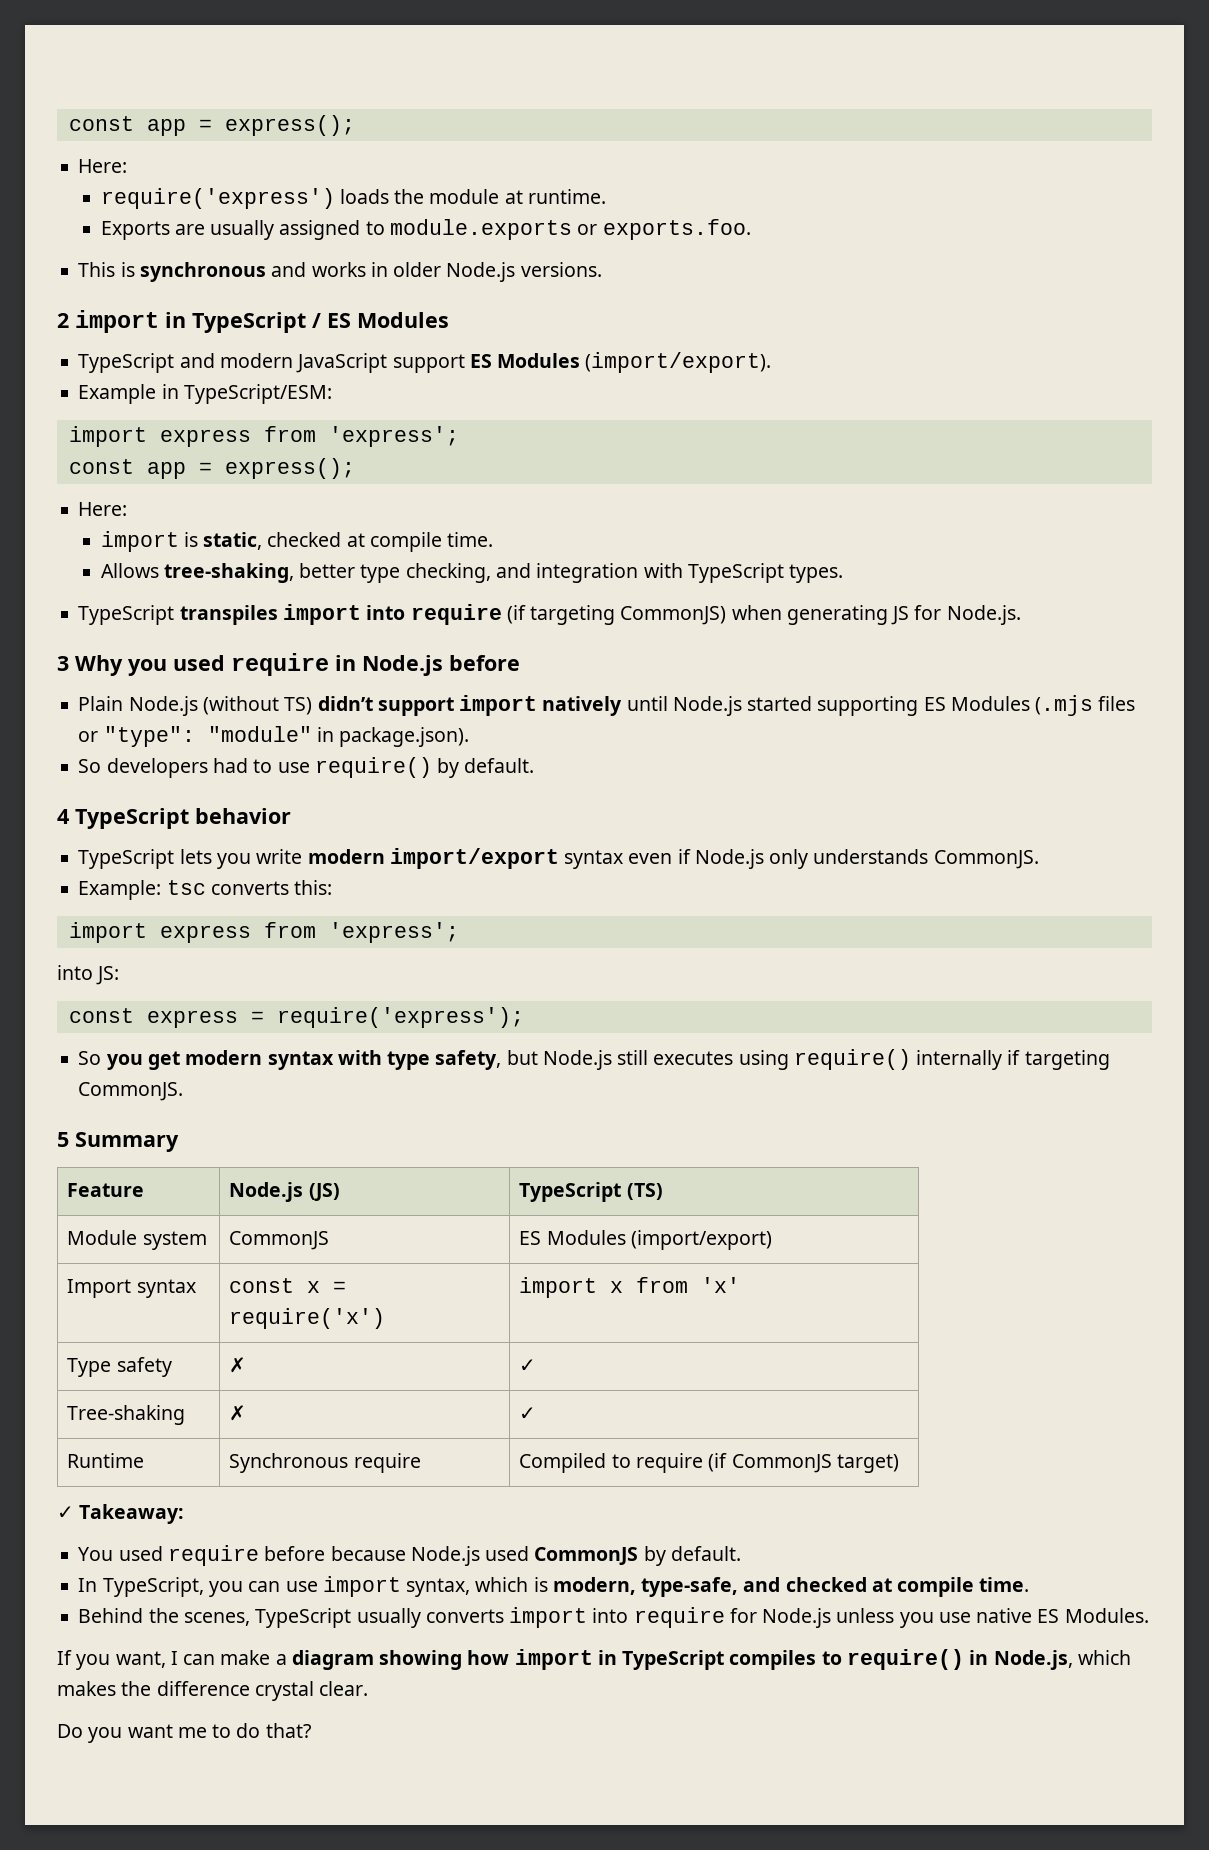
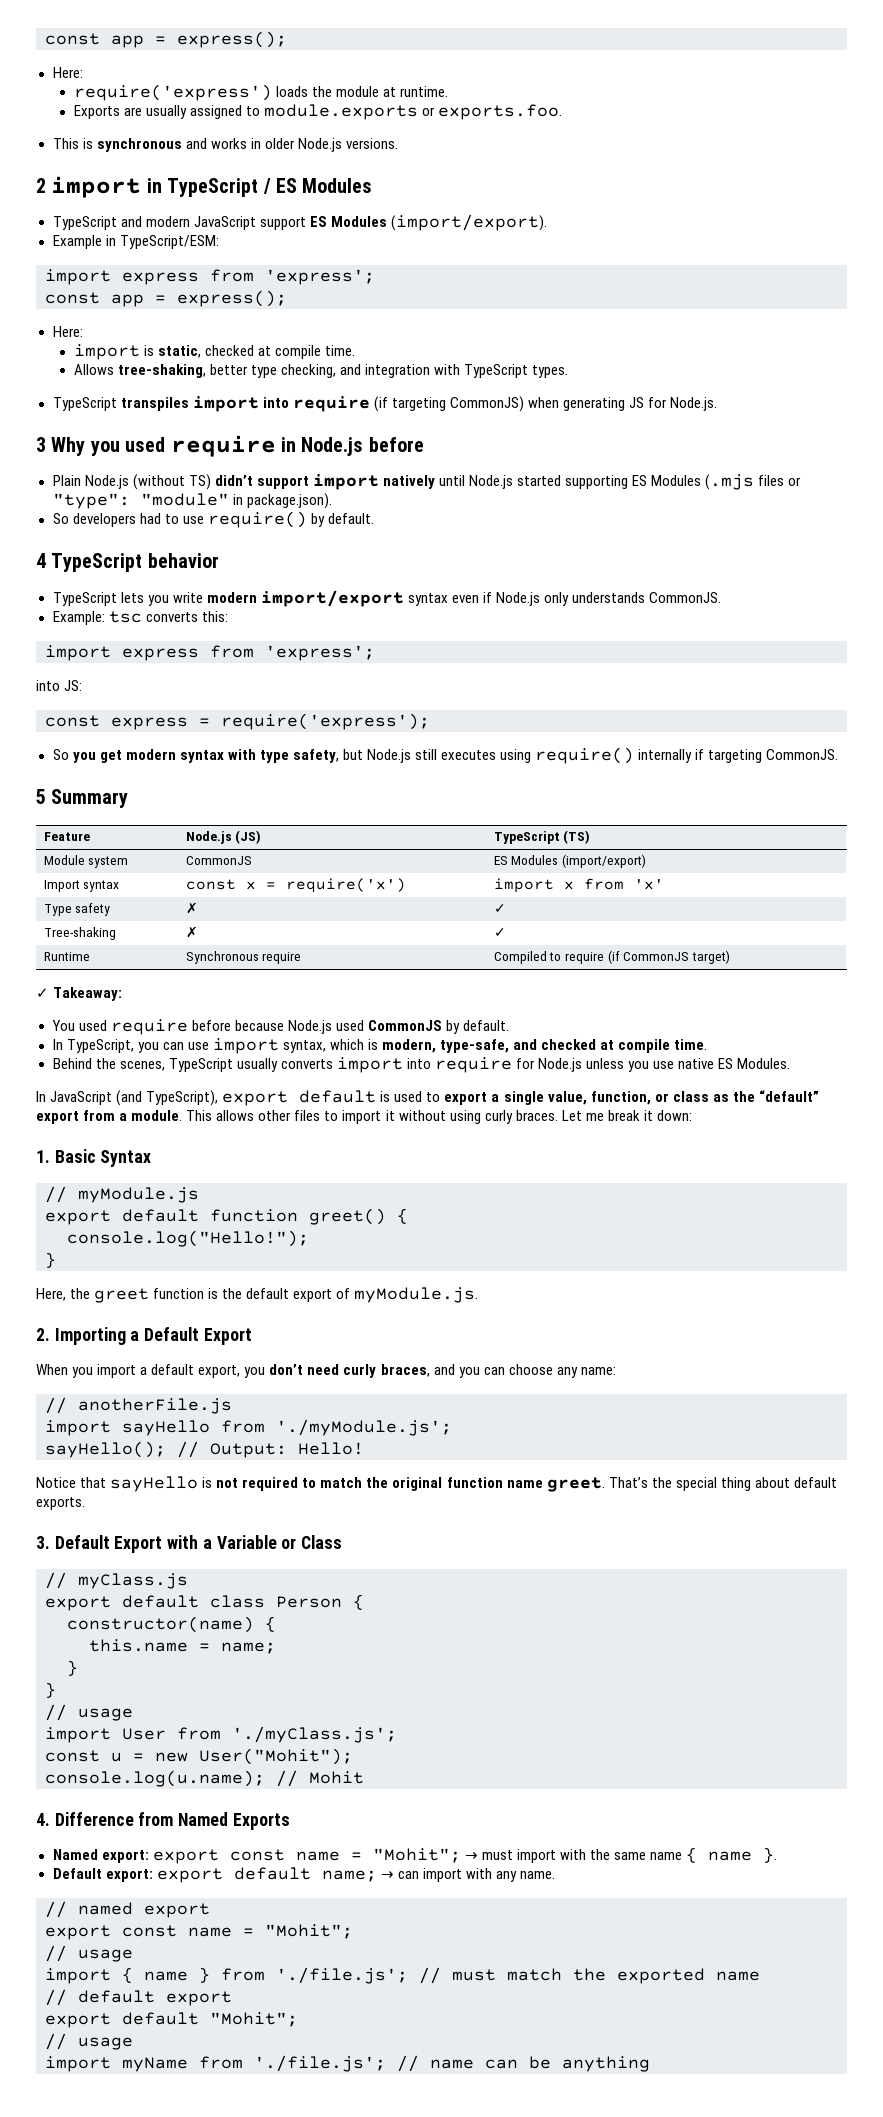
- If you want, I can make a diagram showing how import in TypeScript compiles to require() in Node.js, which makes the difference crystal clear.
- Do you want me to do that?
+ In JavaScript (and TypeScript), export default is used to export a single value, function, or class as the “default” export from a module. This allows other files to import it without using curly braces. Let me break it down:
+ 1. Basic Syntax
+ // myModule.js
+ export default function greet() {
+ console.log("Hello!");
+ }
+ Here, the greet function is the default export of myModule.js.
+ 2. Importing a Default Export
+ When you import a default export, you don’t need curly braces, and you can choose any name:
+ // anotherFile.js
+ import sayHello from './myModule.js';
+ sayHello(); // Output: Hello!
+ Notice that sayHello is not required to match the original function name greet. That’s the special thing about default exports.
+ 3. Default Export with a Variable or Class
+ // myClass.js
+ export default class Person {
+ constructor(name) {
+ this.name = name;
+ }
+ }
+ // usage
+ import User from './myClass.js';
+ const u = new User("Mohit");
+ console.log(u.name); // Mohit
+ 4. Difference from Named Exports
+ Named export: export const name = "Mohit"; → must import with the same name { name }.
+ Default export: export default name; → can import with any name.
+ // named export
+ export const name = "Mohit";
+ // usage
+ import { name } from './file.js'; // must match the exported name
+ // default export
+ export default "Mohit";
+ // usage
+ import myName from './file.js'; // name can be anything

